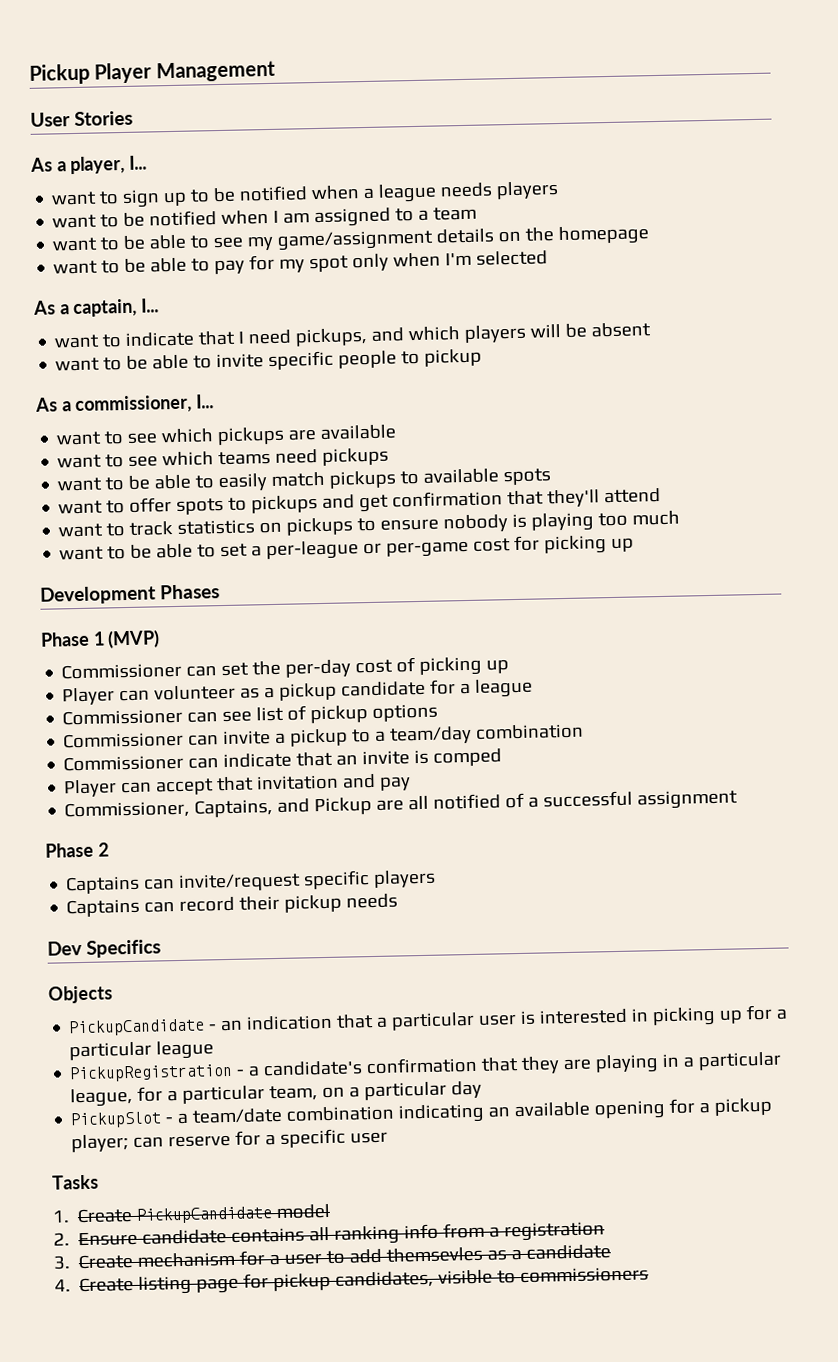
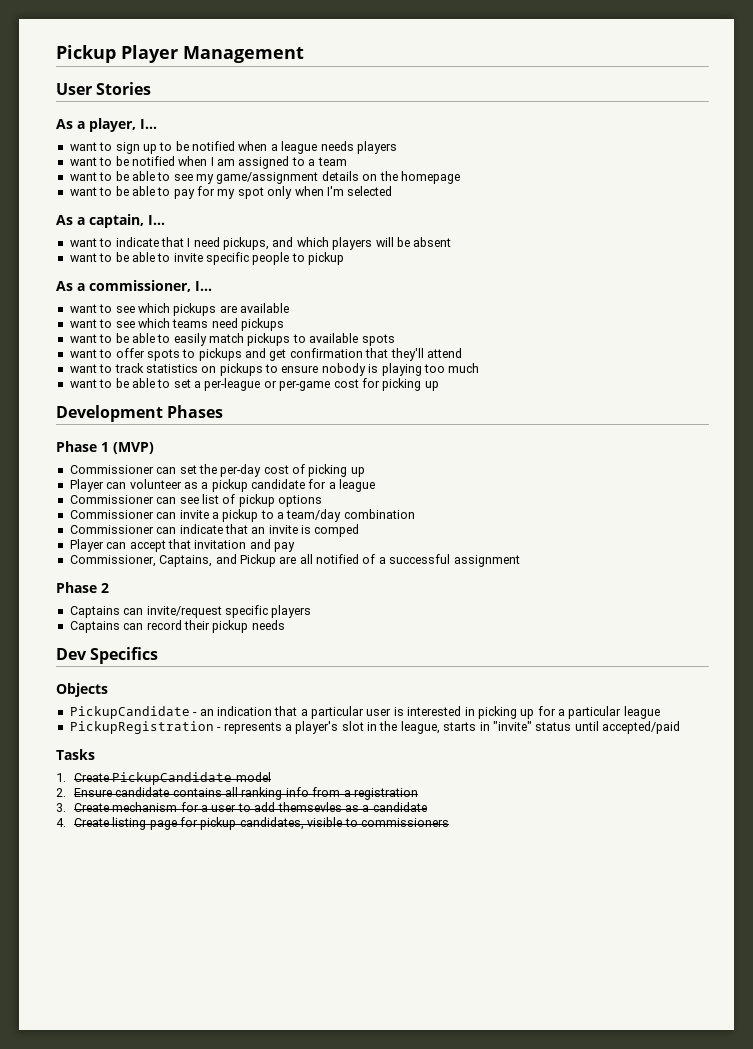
- PickupRegistration - a candidate's confirmation that they are playing in a particular league, for a particular team, on a particular day
- PickupSlot - a team/date combination indicating an available opening for a pickup player; can reserve for a specific user
+ PickupRegistration - represents a player's slot in the league, starts in "invite" status until accepted/paid

